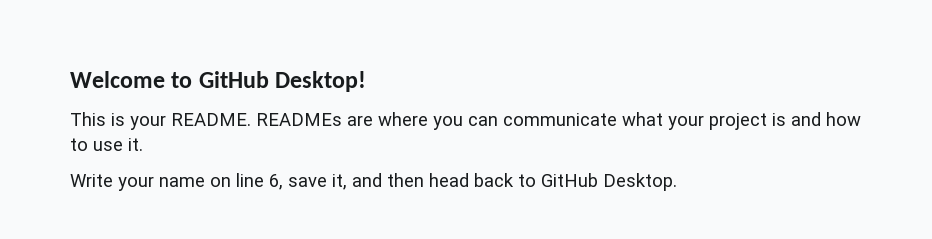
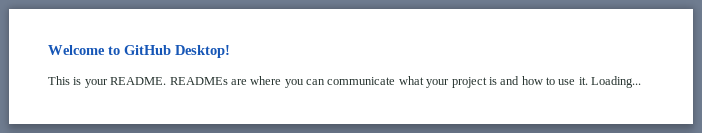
- READMEs are where you can communicate what your project is and how to use it.
- Write your name on line 6, save it, and then head back to GitHub Desktop.
+ READMEs are where you can communicate what your project is and how to use it. Loading...

